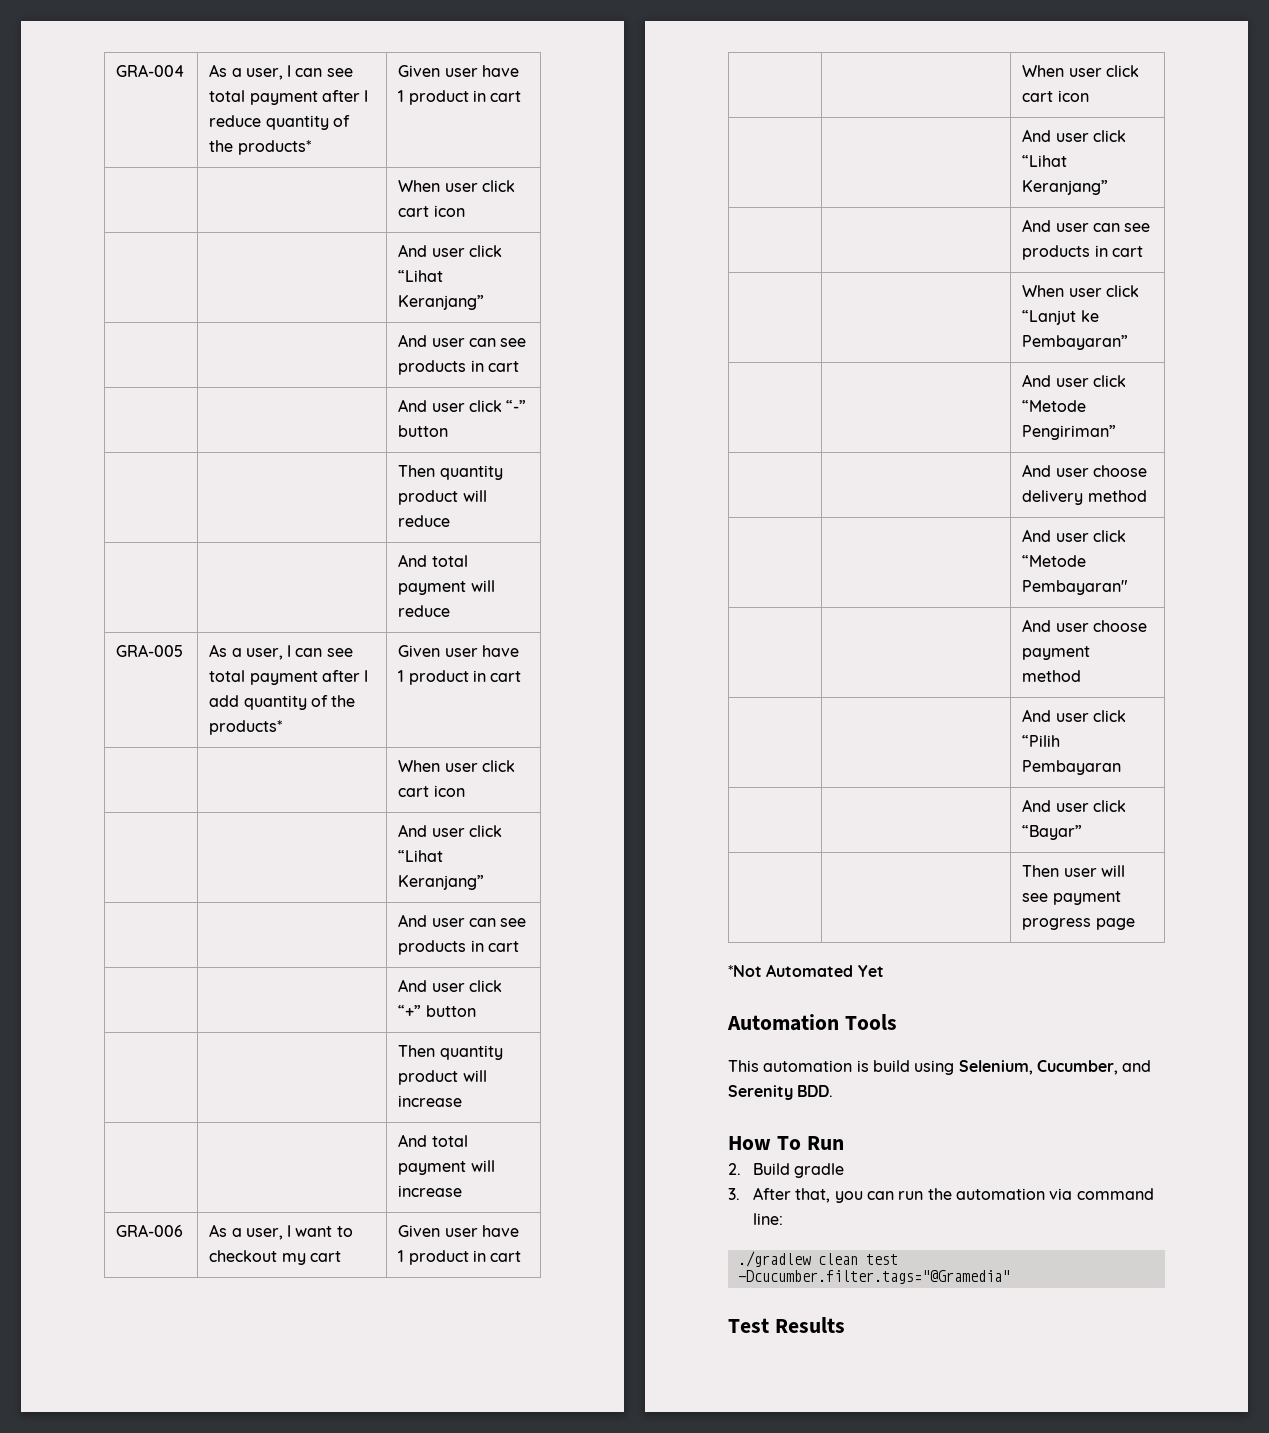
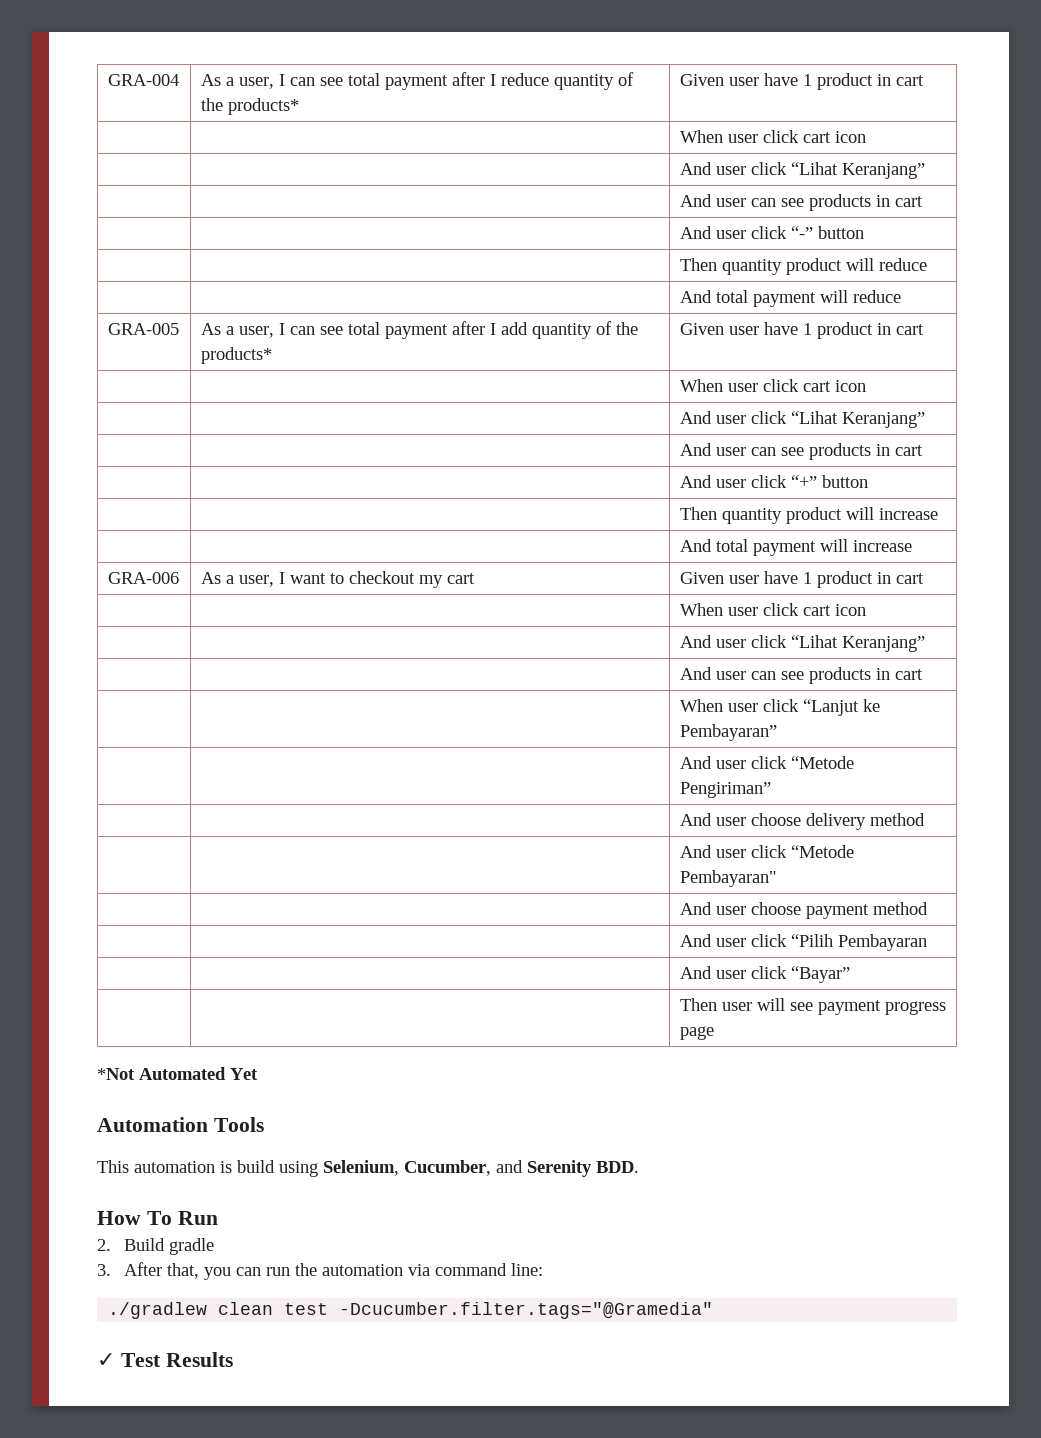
- Test Results
+ ✓ Test Results

